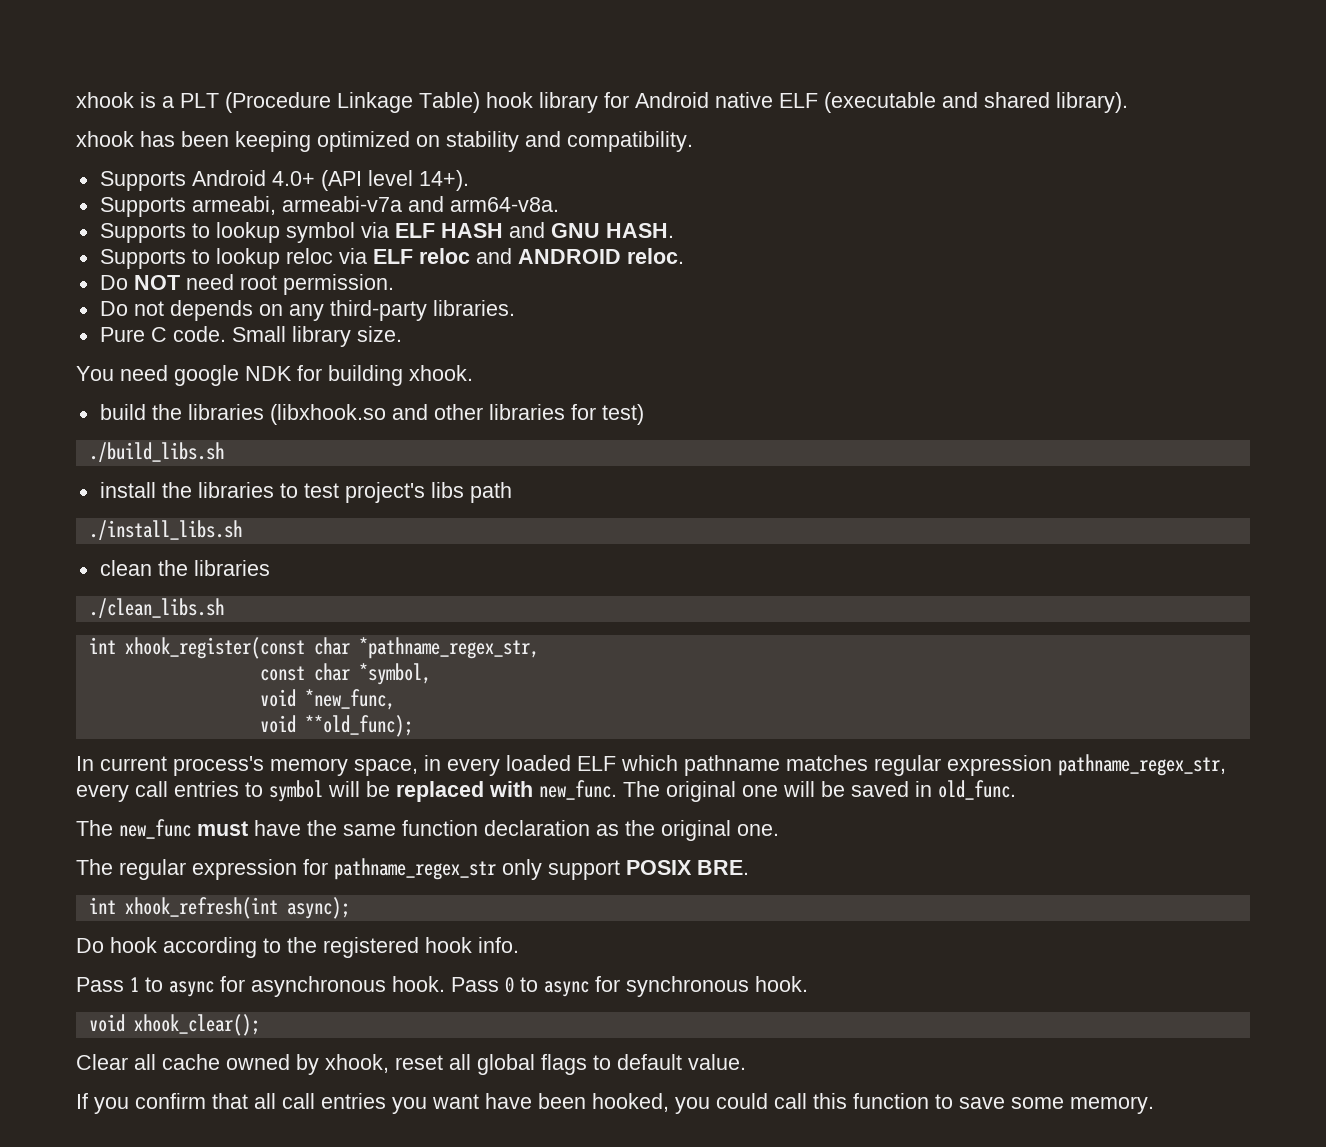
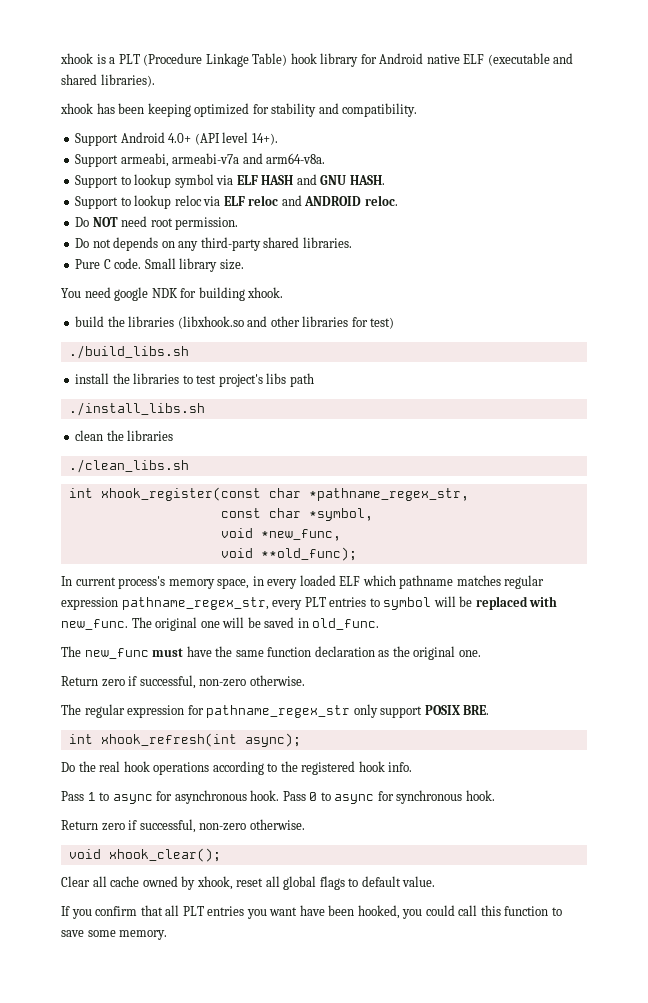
- xhook is a PLT (Procedure Linkage Table) hook library for Android native ELF (executable and shared library).
+ xhook is a PLT (Procedure Linkage Table) hook library for Android native ELF (executable and shared libraries).
- xhook has been keeping optimized on stability and compatibility.
+ xhook has been keeping optimized for stability and compatibility.
- Supports Android 4.0+ (API level 14+).
+ Support Android 4.0+ (API level 14+).
- Supports armeabi, armeabi-v7a and arm64-v8a.
+ Support armeabi, armeabi-v7a and arm64-v8a.
- Supports to lookup symbol via ELF HASH and GNU HASH.
+ Support to lookup symbol via ELF HASH and GNU HASH.
- Supports to lookup reloc via ELF reloc and ANDROID reloc.
+ Support to lookup reloc via ELF reloc and ANDROID reloc.
- Do not depends on any third-party libraries.
+ Do not depends on any third-party shared libraries.
- In current process's memory space, in every loaded ELF which pathname matches regular expression pathname_regex_str, every call entries to symbol will be replaced with new_func.
+ In current process's memory space, in every loaded ELF which pathname matches regular expression pathname_regex_str, every PLT entries to symbol will be replaced with new_func.
  The new_func must have the same function declaration as the original one.
+ Return zero if successful, non-zero otherwise.
- Do hook according to the registered hook info.
+ Do the real hook operations according to the registered hook info.
  Pass 0 to async for synchronous hook.
+ Return zero if successful, non-zero otherwise.
- If you confirm that all call entries you want have been hooked, you could call this function to save some memory.
+ If you confirm that all PLT entries you want have been hooked, you could call this function to save some memory.

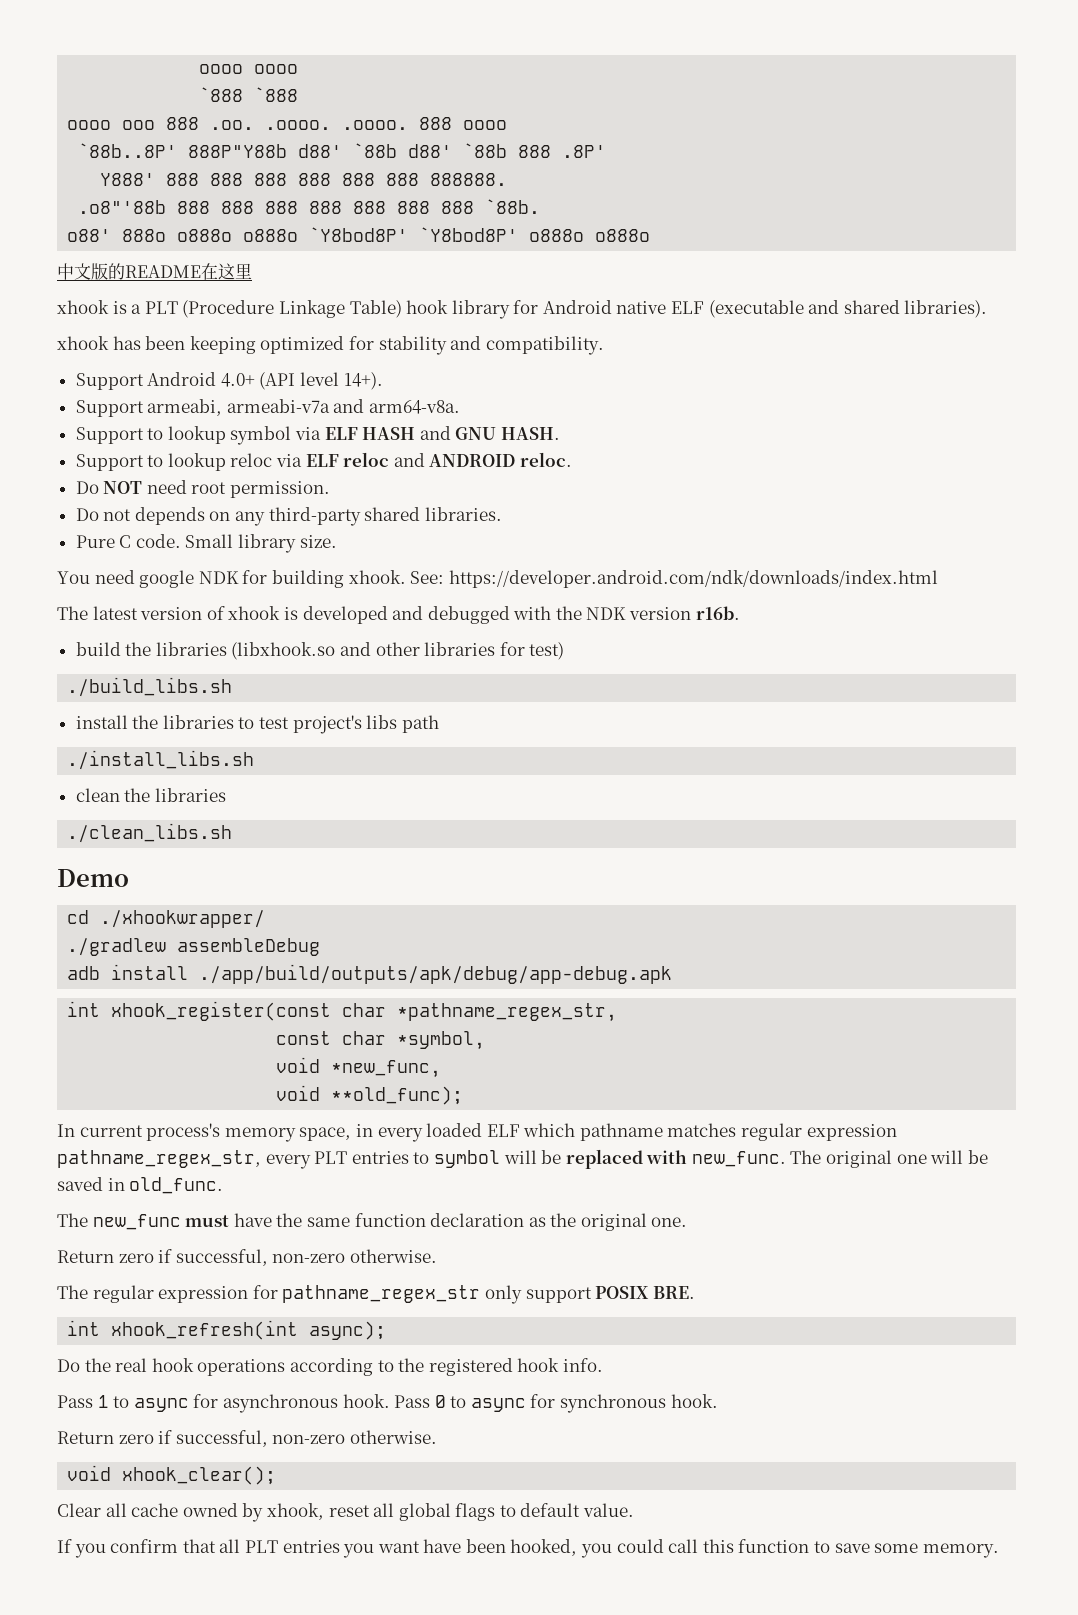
+ oooo oooo
+ `888 `888
+ oooo ooo 888 .oo. .oooo. .oooo. 888 oooo
+ `88b..8P' 888P"Y88b d88' `88b d88' `88b 888 .8P'
+ Y888' 888 888 888 888 888 888 888888.
+ .o8"'88b 888 888 888 888 888 888 888 `88b.
+ o88' 888o o888o o888o `Y8bod8P' `Y8bod8P' o888o o888o
+ 中文版的README在这里
+ See: https://developer.android.com/ndk/downloads/index.html
+ The latest version of xhook is developed and debugged with the NDK version r16b.
+ Demo
+ cd ./xhookwrapper/
+ ./gradlew assembleDebug
+ adb install ./app/build/outputs/apk/debug/app-debug.apk

